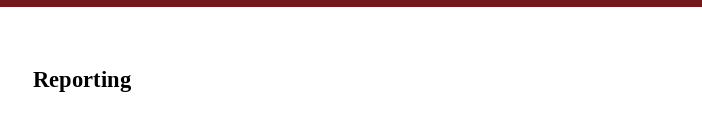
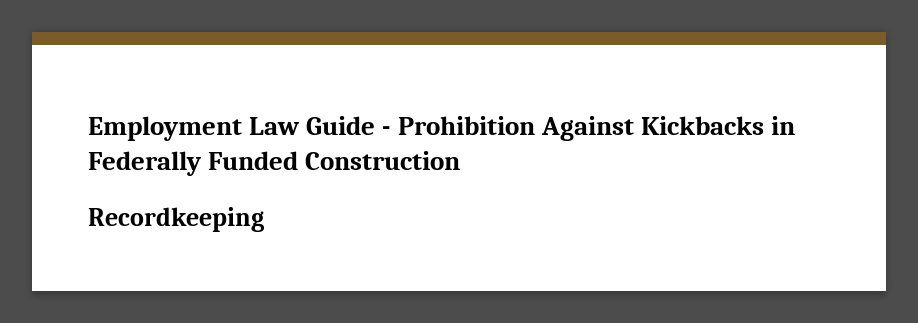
- Reporting
+ Employment Law Guide - Prohibition Against Kickbacks in Federally Funded Construction
+ Recordkeeping

